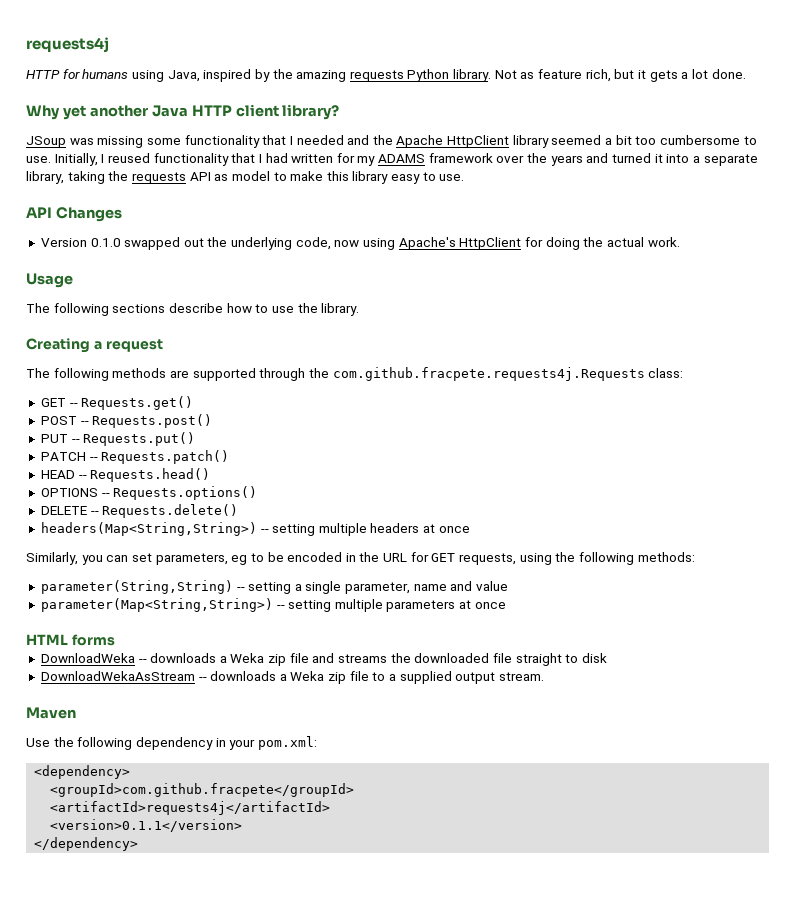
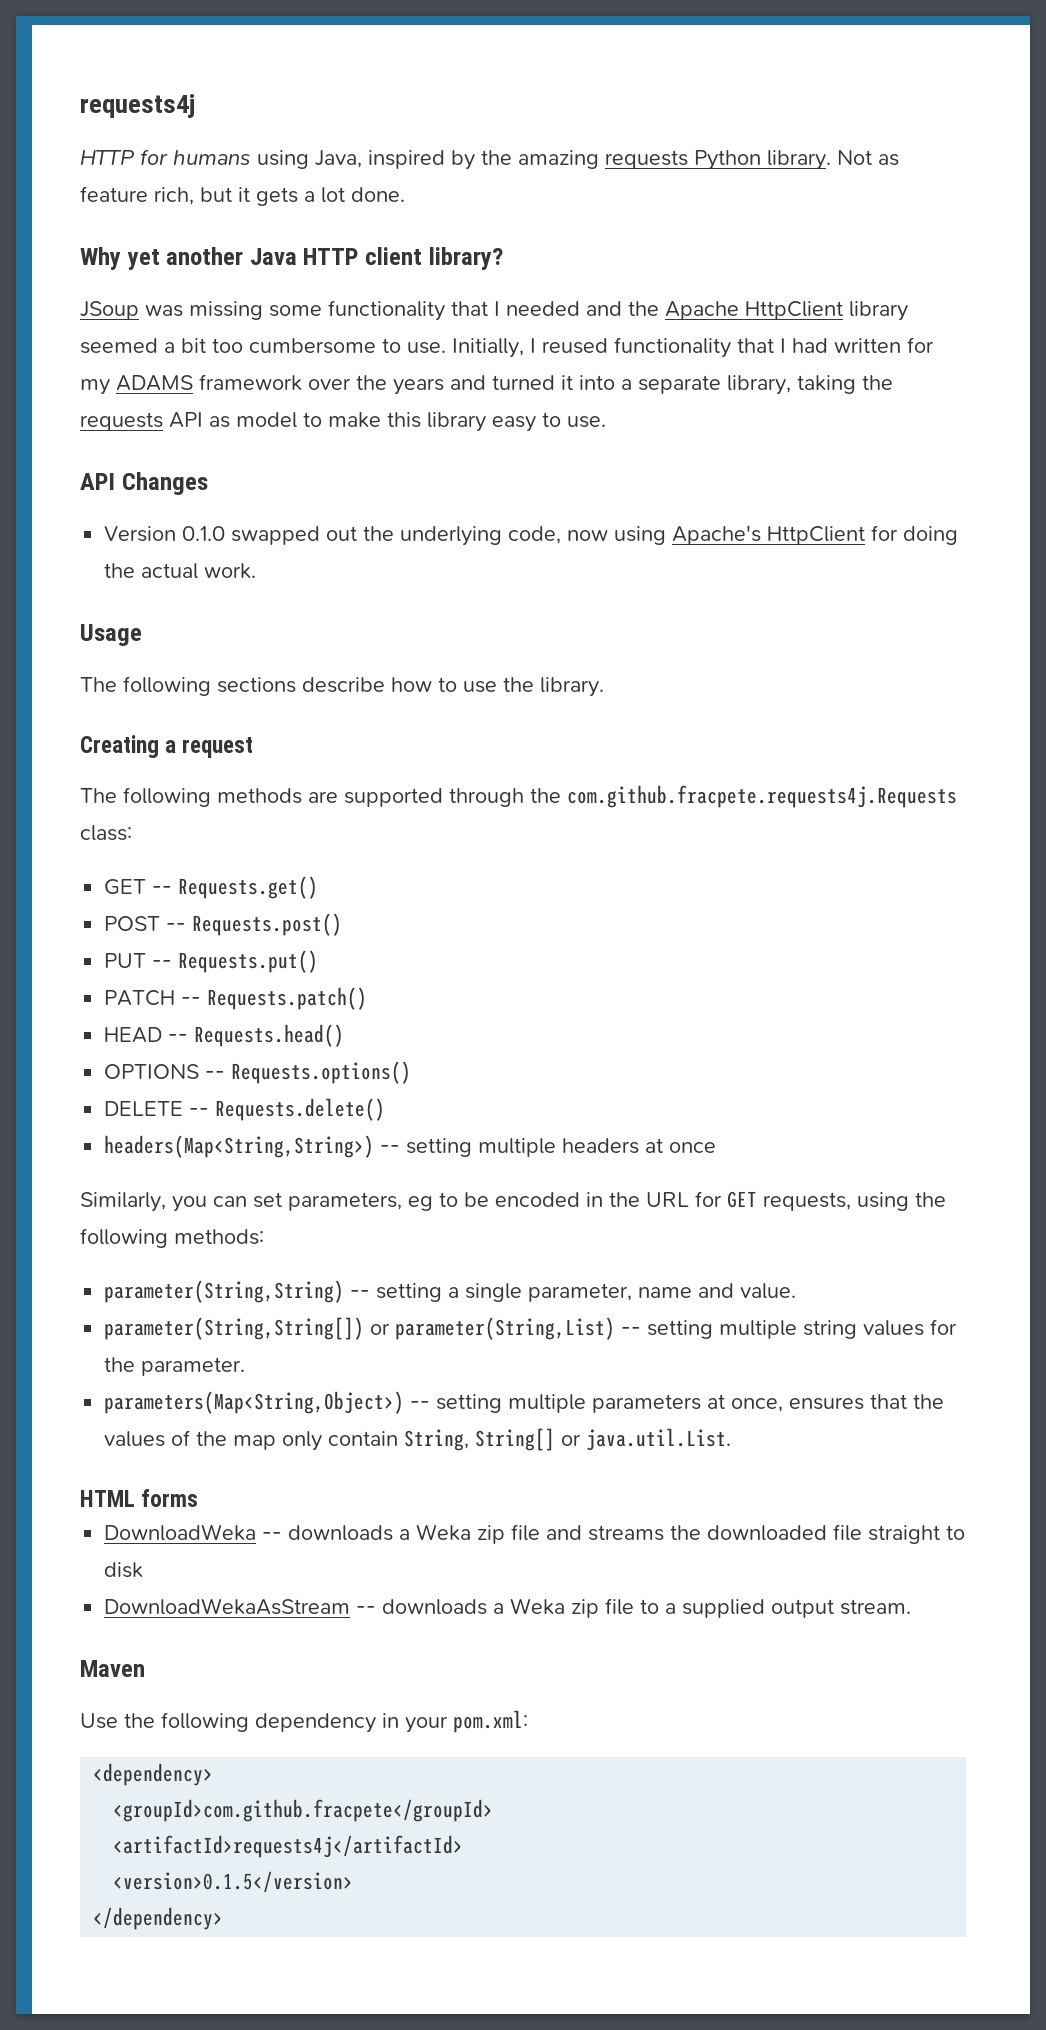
- parameter(String,String) -- setting a single parameter, name and value
- parameter(Map<String,String>) -- setting multiple parameters at once
+ parameter(String,String) -- setting a single parameter, name and value.
+ parameter(String,String[]) or parameter(String,List) -- setting multiple string values for the parameter.
+ parameters(Map<String,Object>) -- setting multiple parameters at once, ensures that the values of the map only contain String, String[] or java.util.List.
- <version>0.1.1</version>
+ <version>0.1.5</version>

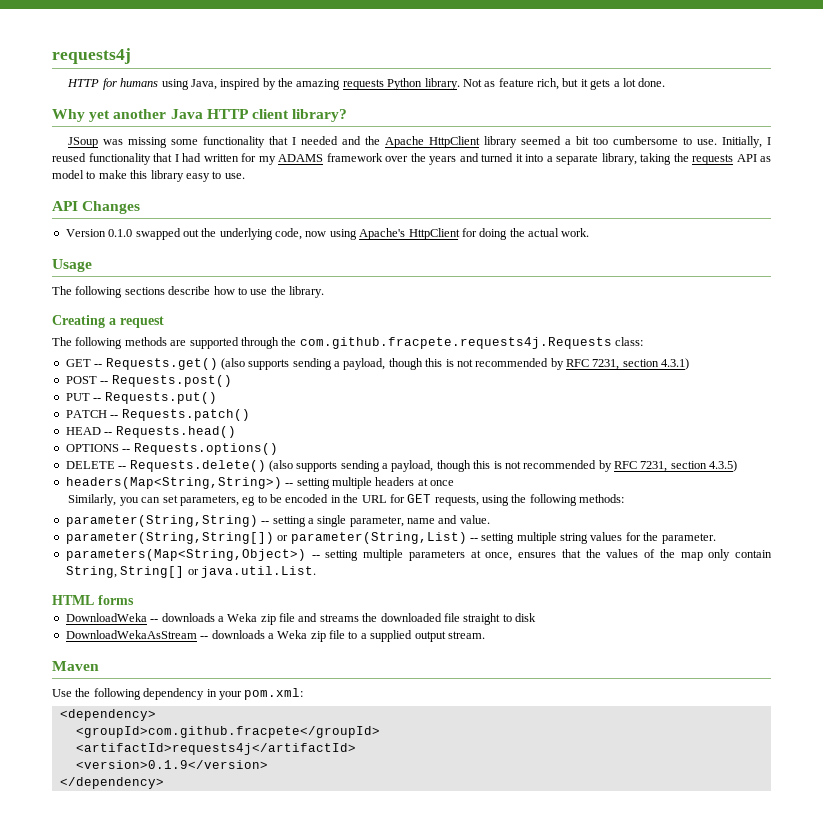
- GET -- Requests.get()
+ GET -- Requests.get() (also supports sending a payload, though this is not recommended by RFC 7231, section 4.3.1)
- DELETE -- Requests.delete()
+ DELETE -- Requests.delete() (also supports sending a payload, though this is not recommended by RFC 7231, section 4.3.5)
- <version>0.1.5</version>
+ <version>0.1.9</version>

